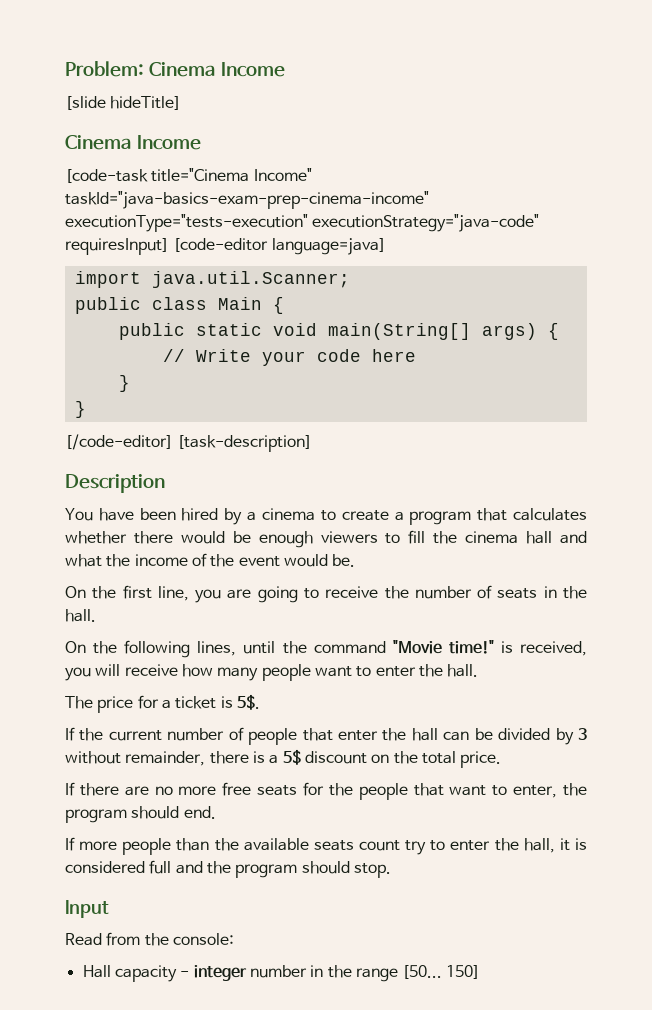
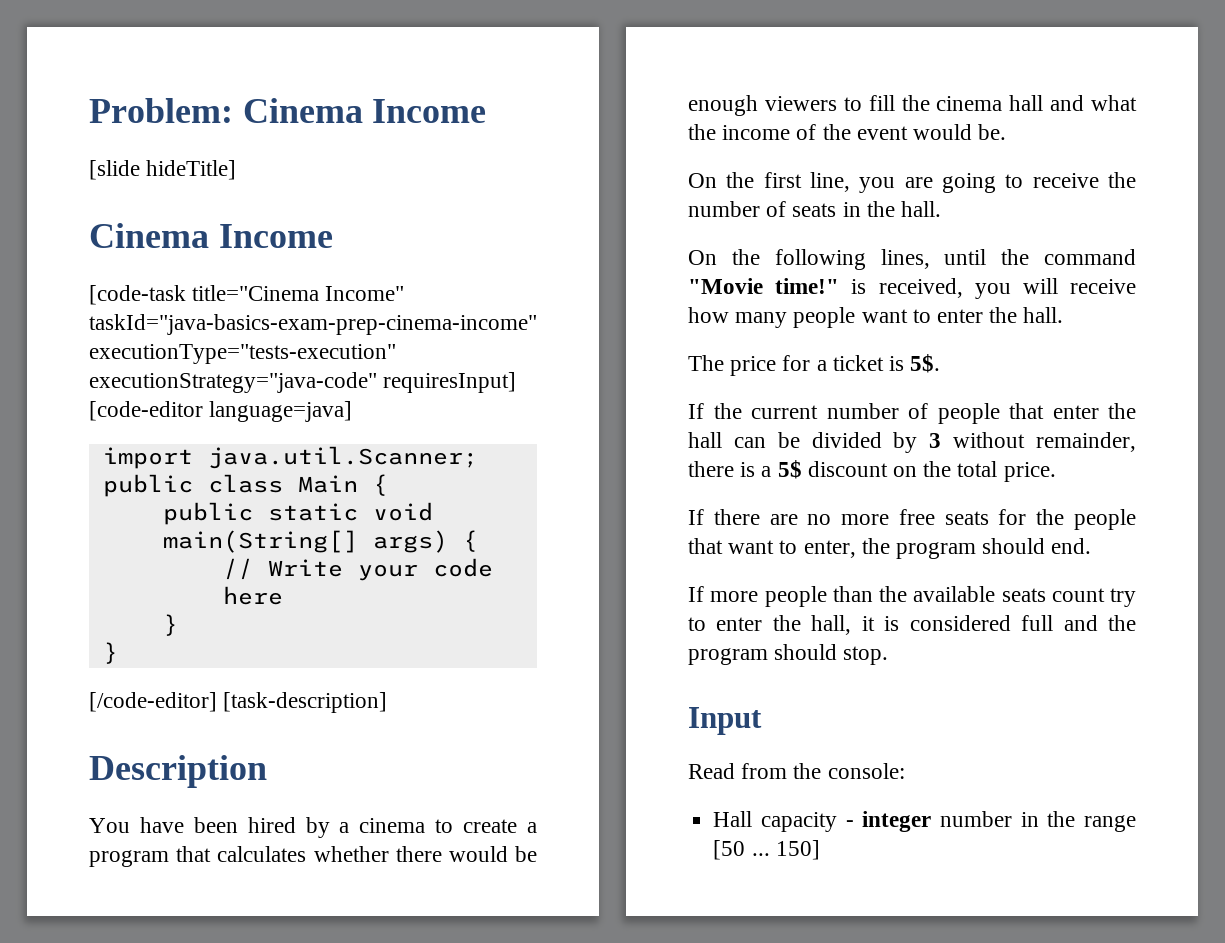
- Hall capacity - integer number in the range [50...
+ Hall capacity - integer number in the range [50 ...

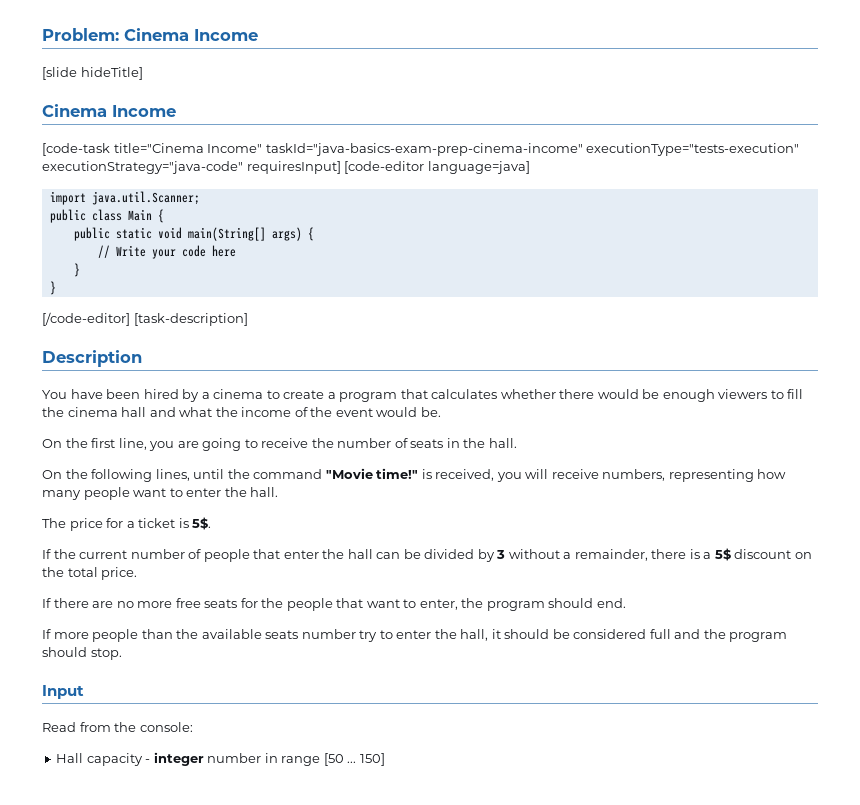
- On the following lines, until the command "Movie time!" is received, you will receive how many people want to enter the hall.
+ On the following lines, until the command "Movie time!" is received, you will receive numbers, representing how many people want to enter the hall.
- If the current number of people that enter the hall can be divided by 3 without remainder, there is a 5$ discount on the total price.
+ If the current number of people that enter the hall can be divided by 3 without a remainder, there is a 5$ discount on the total price.
- If more people than the available seats count try to enter the hall, it is considered full and the program should stop.
+ If more people than the available seats number try to enter the hall, it should be considered full and the program should stop.
- Hall capacity - integer number in the range [50 ...
+ Hall capacity - integer number in range [50 ...

